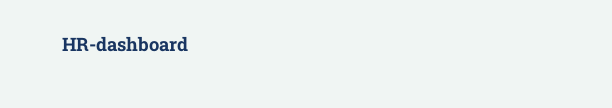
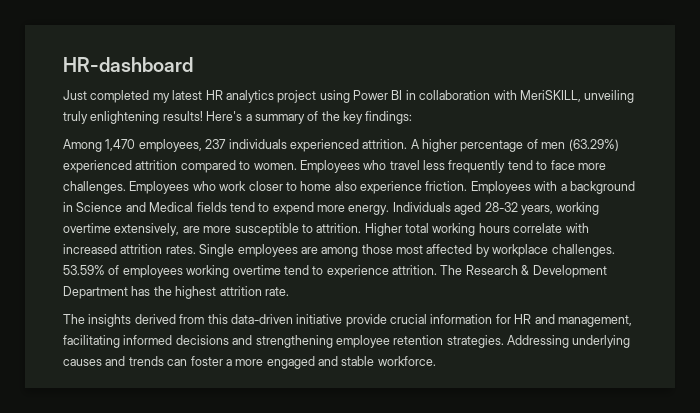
+ Just completed my latest HR analytics project using Power BI in collaboration with MeriSKILL, unveiling truly enlightening results! Here's a summary of the key findings:
+ Among 1,470 employees, 237 individuals experienced attrition. A higher percentage of men (63.29%) experienced attrition compared to women. Employees who travel less frequently tend to face more challenges. Employees who work closer to home also experience friction. Employees with a background in Science and Medical fields tend to expend more energy. Individuals aged 28-32 years, working overtime extensively, are more susceptible to attrition. Higher total working hours correlate with increased attrition rates. Single employees are among those most affected by workplace challenges. 53.59% of employees working overtime tend to experience attrition. The Research & Development Department has the highest attrition rate.
+ The insights derived from this data-driven initiative provide crucial information for HR and management, facilitating informed decisions and strengthening employee retention strategies. Addressing underlying causes and trends can foster a more engaged and stable workforce.

